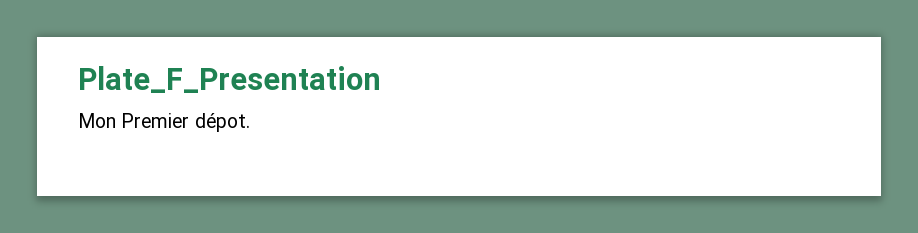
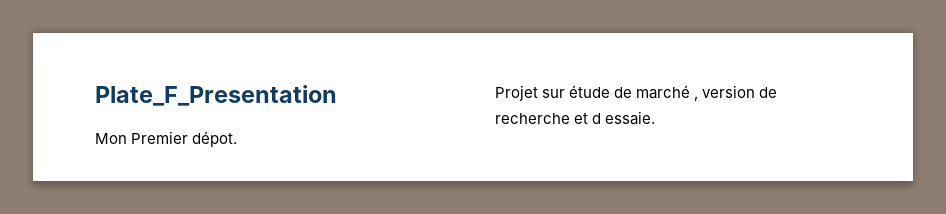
+ Projet sur étude de marché , version de recherche et d essaie.

